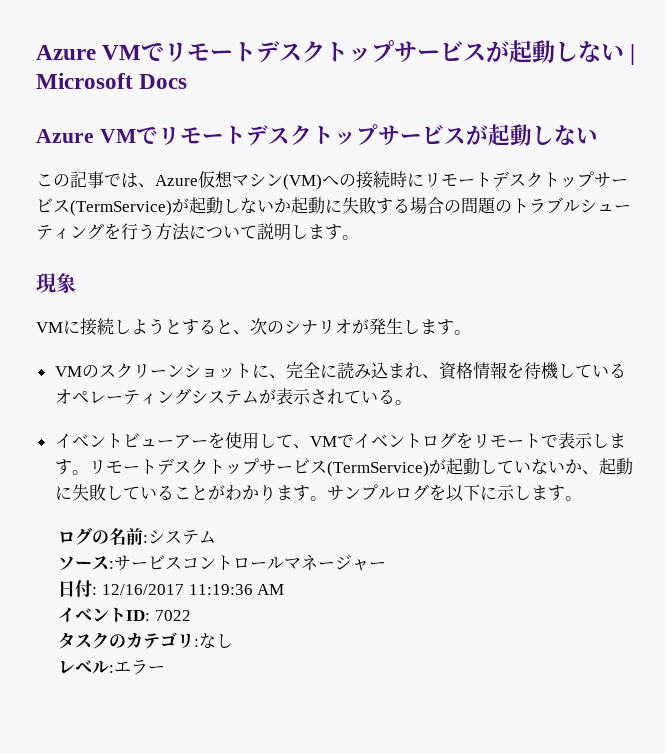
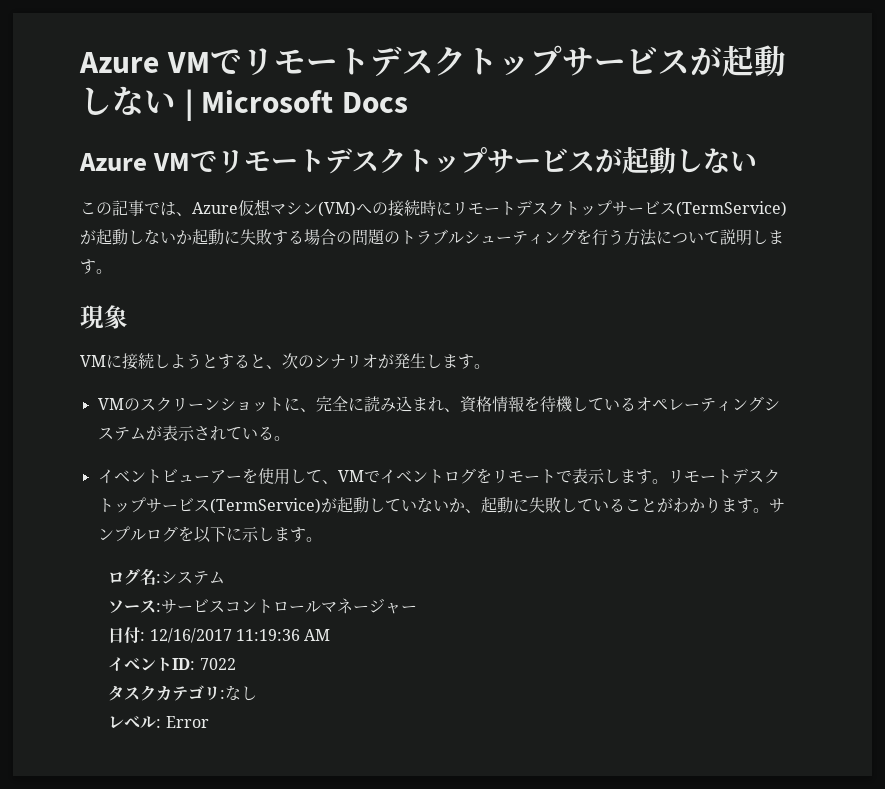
- ログの名前:システム
+ ログ名:システム
- タスクのカテゴリ:なし
+ タスクカテゴリ:なし
- レベル:エラー
+ レベル: Error

